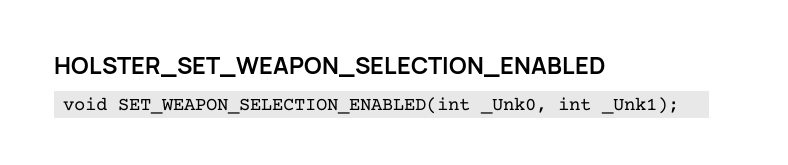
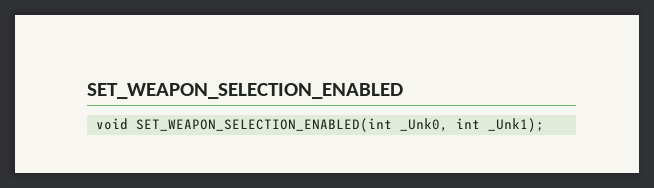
- HOLSTER_SET_WEAPON_SELECTION_ENABLED
+ SET_WEAPON_SELECTION_ENABLED

